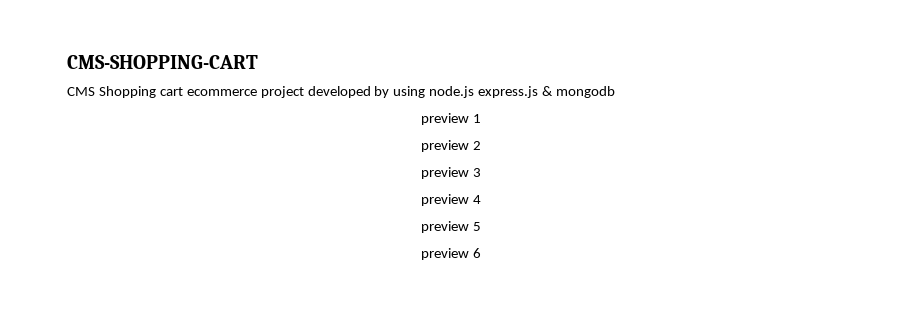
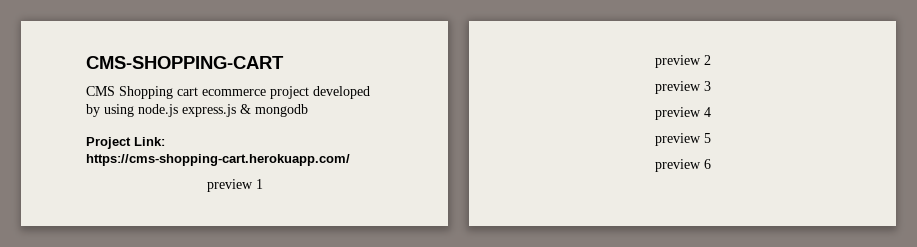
+ Project Link: https://cms-shopping-cart.herokuapp.com/

